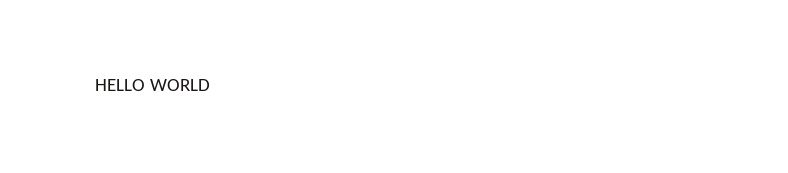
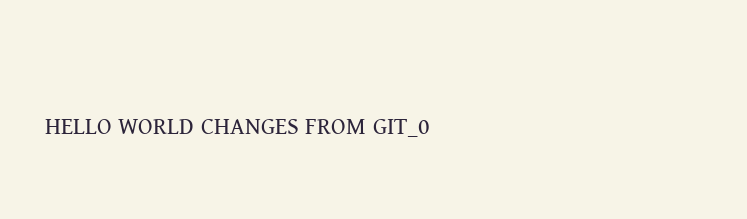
- HELLO WORLD
+ HELLO WORLD CHANGES FROM GIT_0

